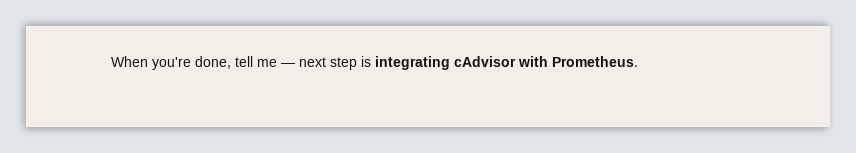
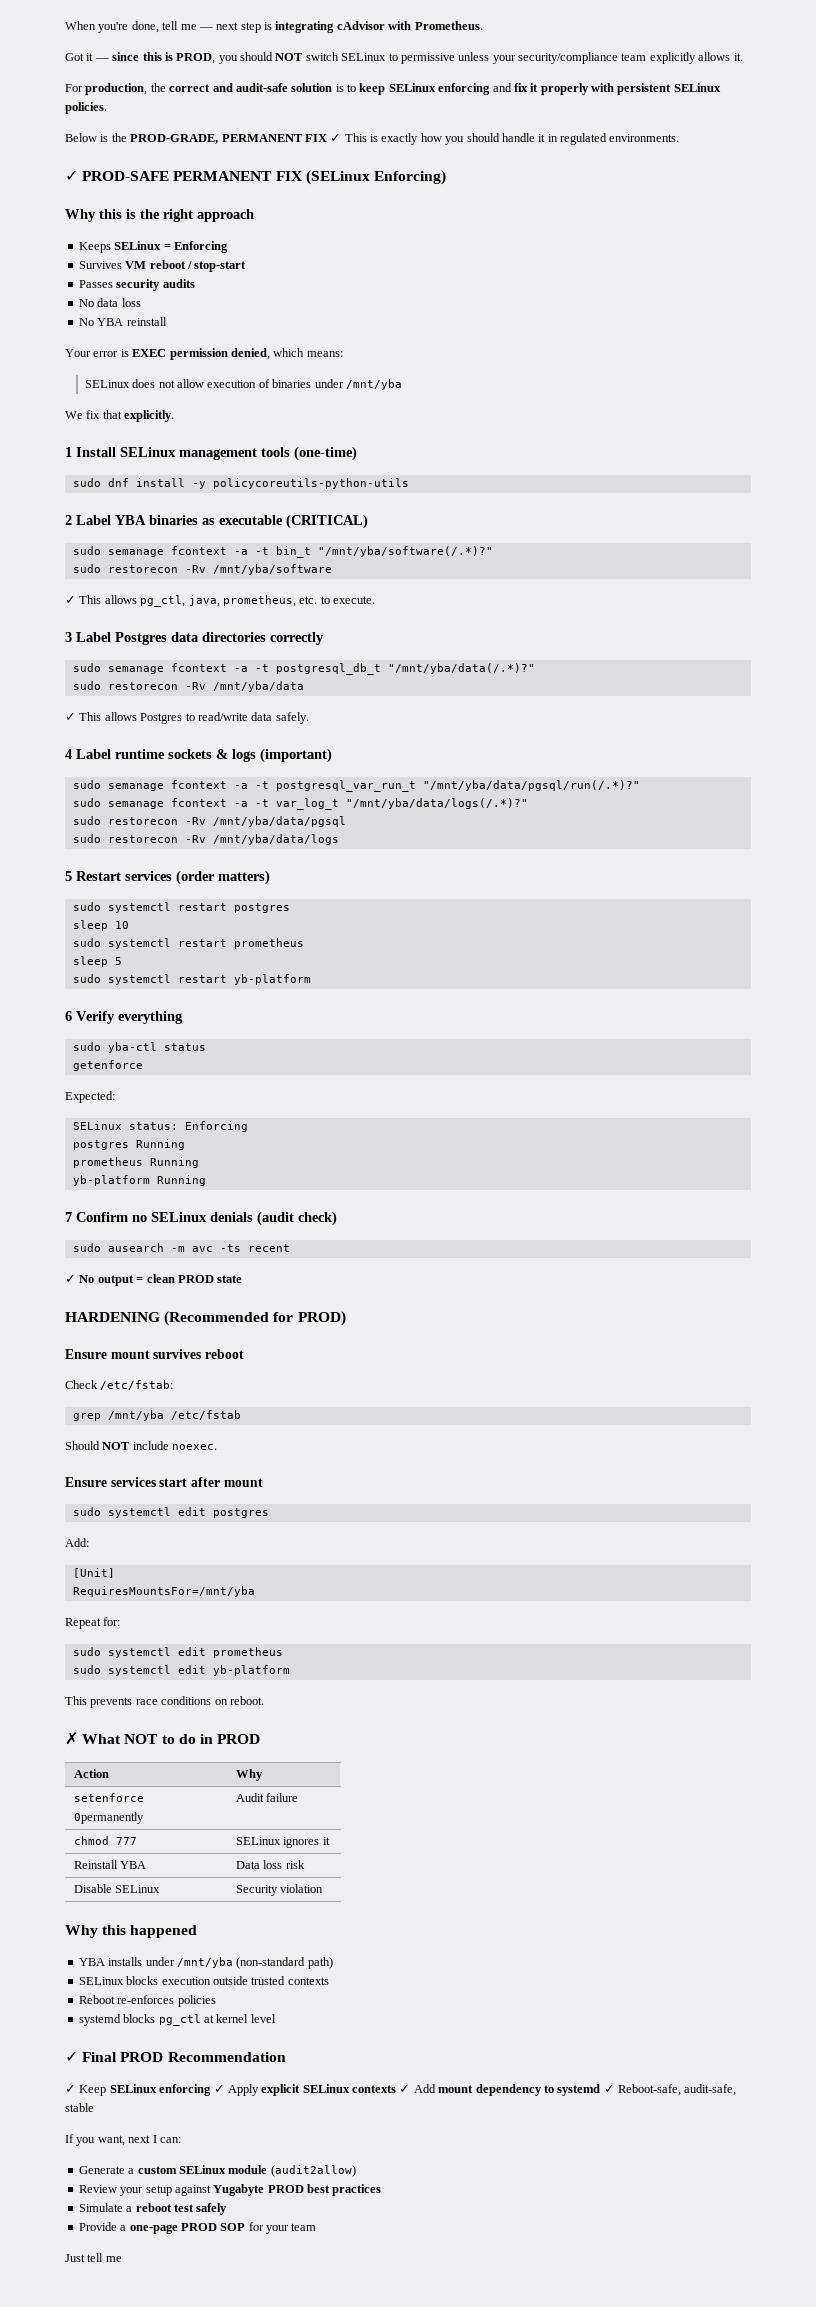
+ Got it — since this is PROD, you should NOT switch SELinux to permissive unless your security/compliance team explicitly allows it.
+ For production, the correct and audit-safe solution is to keep SELinux enforcing and fix it properly with persistent SELinux policies.
+ Below is the PROD-GRADE, PERMANENT FIX ✓ This is exactly how you should handle it in regulated environments.
+ ✓ PROD-SAFE PERMANENT FIX (SELinux Enforcing)
+ Why this is the right approach
+ Keeps SELinux = Enforcing
+ Survives VM reboot / stop-start
+ Passes security audits
+ No data loss
+ No YBA reinstall
+ Your error is EXEC permission denied, which means:
+ SELinux does not allow execution of binaries under /mnt/yba
+ We fix that explicitly.
+ 1 Install SELinux management tools (one-time)
+ sudo dnf install -y policycoreutils-python-utils
+ 2 Label YBA binaries as executable (CRITICAL)
+ sudo semanage fcontext -a -t bin_t "/mnt/yba/software(/.*)?"
+ sudo restorecon -Rv /mnt/yba/software
+ ✓ This allows pg_ctl, java, prometheus, etc. to execute.
+ 3 Label Postgres data directories correctly
+ sudo semanage fcontext -a -t postgresql_db_t "/mnt/yba/data(/.*)?"
+ sudo restorecon -Rv /mnt/yba/data
+ ✓ This allows Postgres to read/write data safely.
+ 4 Label runtime sockets & logs (important)
+ sudo semanage fcontext -a -t postgresql_var_run_t "/mnt/yba/data/pgsql/run(/.*)?"
+ sudo semanage fcontext -a -t var_log_t "/mnt/yba/data/logs(/.*)?"
+ sudo restorecon -Rv /mnt/yba/data/pgsql
+ sudo restorecon -Rv /mnt/yba/data/logs
+ 5 Restart services (order matters)
+ sudo systemctl restart postgres
+ sleep 10
+ sudo systemctl restart prometheus
+ sleep 5
+ sudo systemctl restart yb-platform
+ 6 Verify everything
+ sudo yba-ctl status
+ getenforce
+ Expected:
+ SELinux status: Enforcing
+ postgres Running
+ prometheus Running
+ yb-platform Running
+ 7 Confirm no SELinux denials (audit check)
+ sudo ausearch -m avc -ts recent
+ ✓ No output = clean PROD state
+ HARDENING (Recommended for PROD)
+ Ensure mount survives reboot
+ Check /etc/fstab:
+ grep /mnt/yba /etc/fstab
+ Should NOT include noexec.
+ Ensure services start after mount
+ sudo systemctl edit postgres
+ Add:
+ [Unit]
+ RequiresMountsFor=/mnt/yba
+ Repeat for:
+ sudo systemctl edit prometheus
+ sudo systemctl edit yb-platform
+ This prevents race conditions on reboot.
+ ✗ What NOT to do in PROD
+ Action | Why
+ setenforce 0permanently | Audit failure
+ chmod 777 | SELinux ignores it
+ Reinstall YBA | Data loss risk
+ Disable SELinux | Security violation
+ Why this happened
+ YBA installs under /mnt/yba (non-standard path)
+ SELinux blocks execution outside trusted contexts
+ Reboot re-enforces policies
+ systemd blocks pg_ctl at kernel level
+ ✓ Final PROD Recommendation
+ ✓ Keep SELinux enforcing ✓ Apply explicit SELinux contexts ✓ Add mount dependency to systemd ✓ Reboot-safe, audit-safe, stable
+ If you want, next I can:
+ Generate a custom SELinux module (audit2allow)
+ Review your setup against Yugabyte PROD best practices
+ Simulate a reboot test safely
+ Provide a one-page PROD SOP for your team
+ Just tell me

